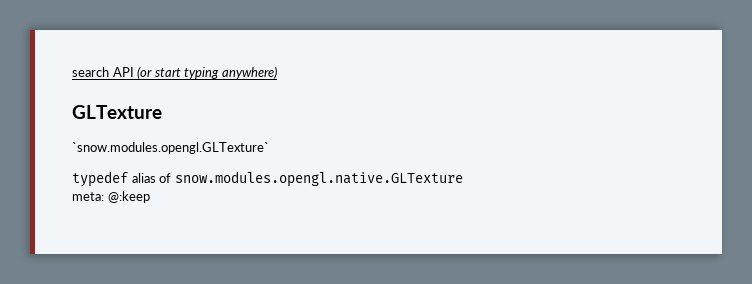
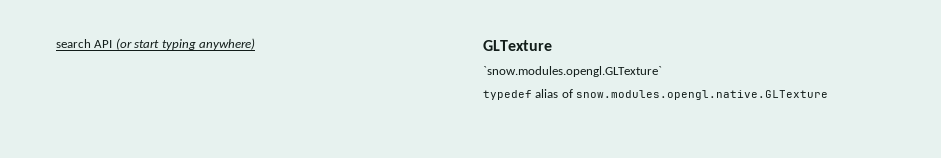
- meta: @:keep

